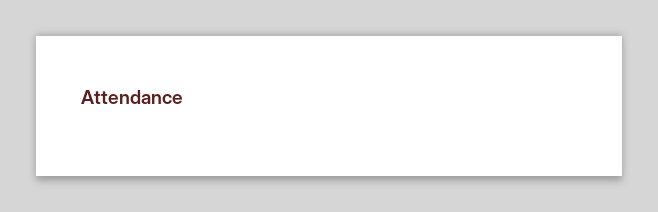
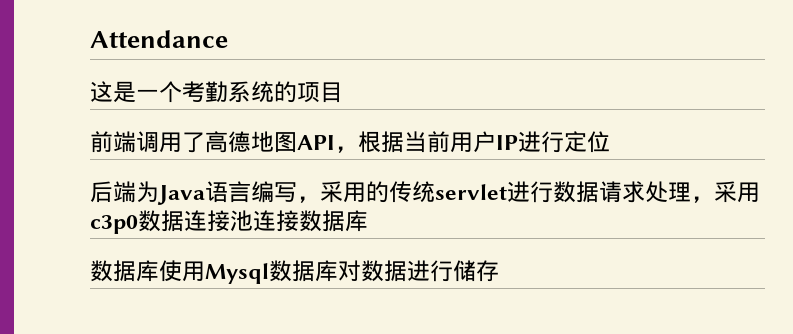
+ 这是一个考勤系统的项目
+ 前端调用了高德地图API，根据当前用户IP进行定位
+ 后端为Java语言编写，采用的传统servlet进行数据请求处理，采用c3p0数据连接池连接数据库
+ 数据库使用Mysql数据库对数据进行储存

